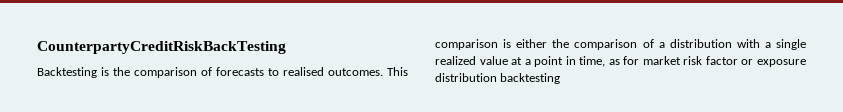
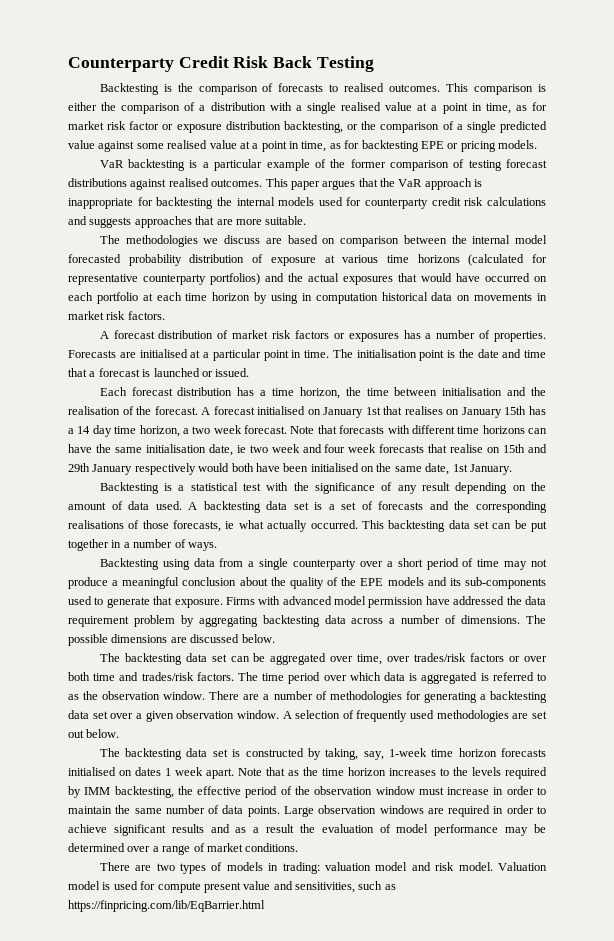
- CounterpartyCreditRiskBackTesting
+ Counterparty Credit Risk Back Testing
- This comparison is either the comparison of a distribution with a single realized value at a point in time, as for market risk factor or exposure distribution backtesting
+ This comparison is either the comparison of a distribution with a single realised value at a point in time, as for market risk factor or exposure distribution backtesting, or the comparison of a single predicted value against some realised value at a point in time, as for backtesting EPE or pricing models.
+ VaR backtesting is a particular example of the former comparison of testing forecast distributions against realised outcomes. This paper argues that the VaR approach is inappropriate for backtesting the internal models used for counterparty credit risk calculations and suggests approaches that are more suitable.
+ The methodologies we discuss are based on comparison between the internal model forecasted probability distribution of exposure at various time horizons (calculated for representative counterparty portfolios) and the actual exposures that would have occurred on each portfolio at each time horizon by using in computation historical data on movements in market risk factors.
+ A forecast distribution of market risk factors or exposures has a number of properties. Forecasts are initialised at a particular point in time. The initialisation point is the date and time that a forecast is launched or issued.
+ Each forecast distribution has a time horizon, the time between initialisation and the realisation of the forecast. A forecast initialised on January 1st that realises on January 15th has a 14 day time horizon, a two week forecast. Note that forecasts with different time horizons can have the same initialisation date, ie two week and four week forecasts that realise on 15th and 29th January respectively would both have been initialised on the same date, 1st January.
+ Backtesting is a statistical test with the significance of any result depending on the amount of data used. A backtesting data set is a set of forecasts and the corresponding realisations of those forecasts, ie what actually occurred. This backtesting data set can be put together in a number of ways.
+ Backtesting using data from a single counterparty over a short period of time may not produce a meaningful conclusion about the quality of the EPE models and its sub-components used to generate that exposure. Firms with advanced model permission have addressed the data requirement problem by aggregating backtesting data across a number of dimensions. The possible dimensions are discussed below.
+ The backtesting data set can be aggregated over time, over trades/risk factors or over both time and trades/risk factors. The time period over which data is aggregated is referred to as the observation window. There are a number of methodologies for generating a backtesting data set over a given observation window. A selection of frequently used methodologies are set out below.
+ The backtesting data set is constructed by taking, say, 1-week time horizon forecasts initialised on dates 1 week apart. Note that as the time horizon increases to the levels required by IMM backtesting, the effective period of the observation window must increase in order to maintain the same number of data points. Large observation windows are required in order to achieve significant results and as a result the evaluation of model performance may be determined over a range of market conditions.
+ There are two types of models in trading: valuation model and risk model. Valuation model is used for compute present value and sensitivities, such as https://finpricing.com/lib/EqBarrier.html

